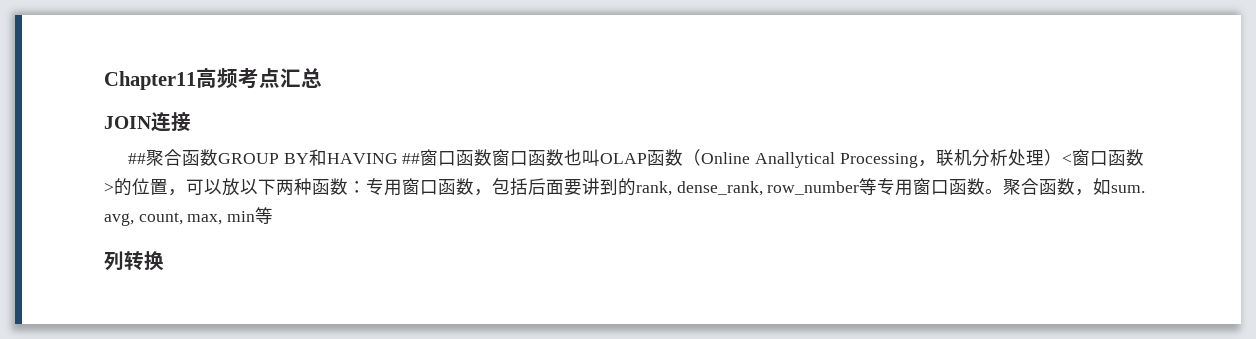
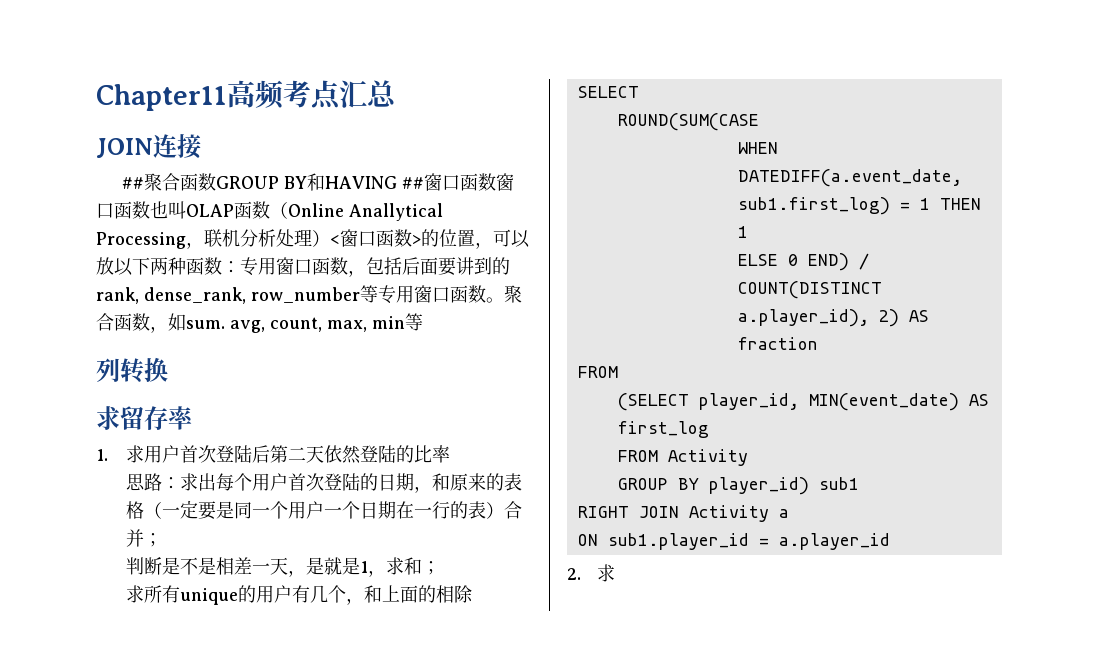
+ 求留存率
+ 1.求用户首次登陆后第二天依然登陆的比率
+ 思路：求出每个用户首次登陆的日期，和原来的表格（一定要是同一个用户一个日期在一行的表）合并；
+ 判断是不是相差一天，是就是1，求和；
+ 求所有unique的用户有几个，和上面的相除
+ SELECT
+ ROUND(SUM(CASE
+ WHEN DATEDIFF(a.event_date, sub1.first_log) = 1 THEN 1
+ ELSE 0 END) / COUNT(DISTINCT a.player_id), 2) AS fraction
+ FROM
+ (SELECT player_id, MIN(event_date) AS first_log
+ FROM Activity
+ GROUP BY player_id) sub1
+ RIGHT JOIN Activity a
+ ON sub1.player_id = a.player_id
+ 2.求

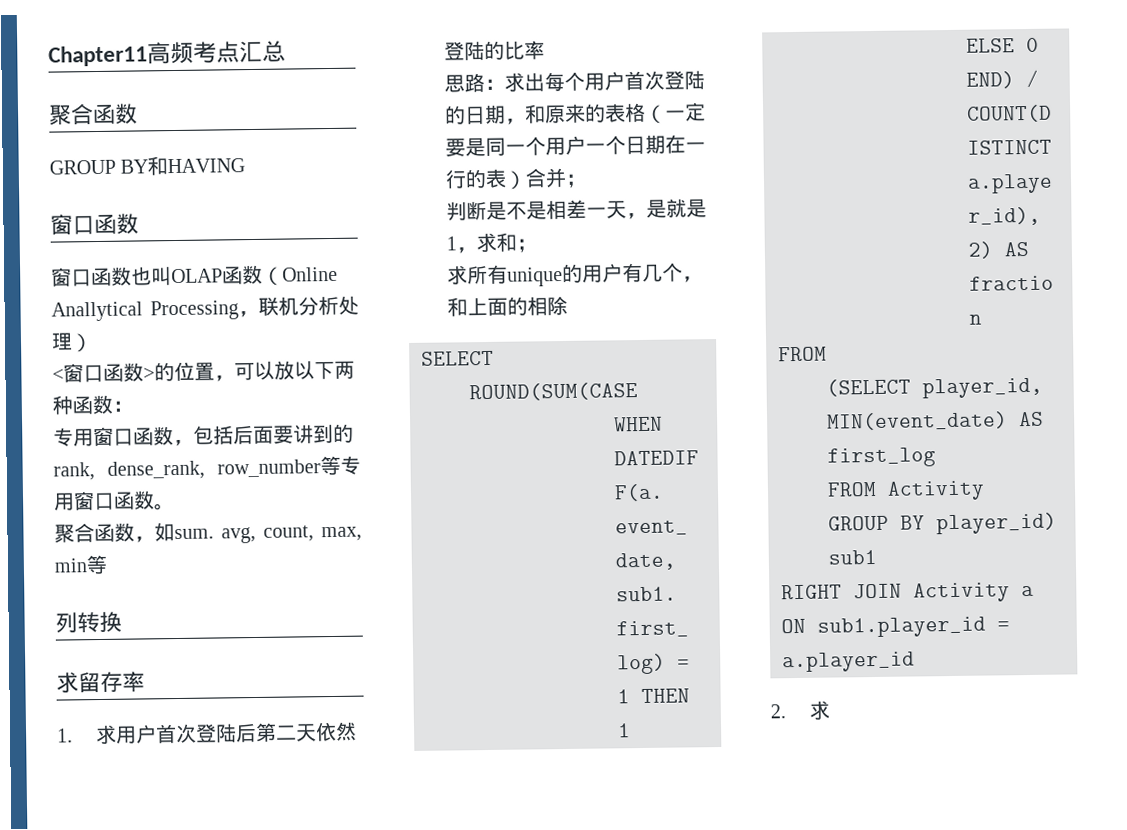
  Chapter11高频考点汇总
- JOIN连接
- ##聚合函数GROUP BY和HAVING ##窗口函数窗口函数也叫OLAP函数（Online Anallytical Processing，联机分析处理）<窗口函数>的位置，可以放以下两种函数：专用窗口函数，包括后面要讲到的rank, dense_rank, row_number等专用窗口函数。聚合函数，如sum. avg, count, max, min等
+ 聚合函数
+ GROUP BY和HAVING
+ 窗口函数
+ 窗口函数也叫OLAP函数（Online Anallytical Processing，联机分析处理）
+ <窗口函数>的位置，可以放以下两种函数：
+ 专用窗口函数，包括后面要讲到的rank, dense_rank, row_number等专用窗口函数。
+ 聚合函数，如sum. avg, count, max, min等

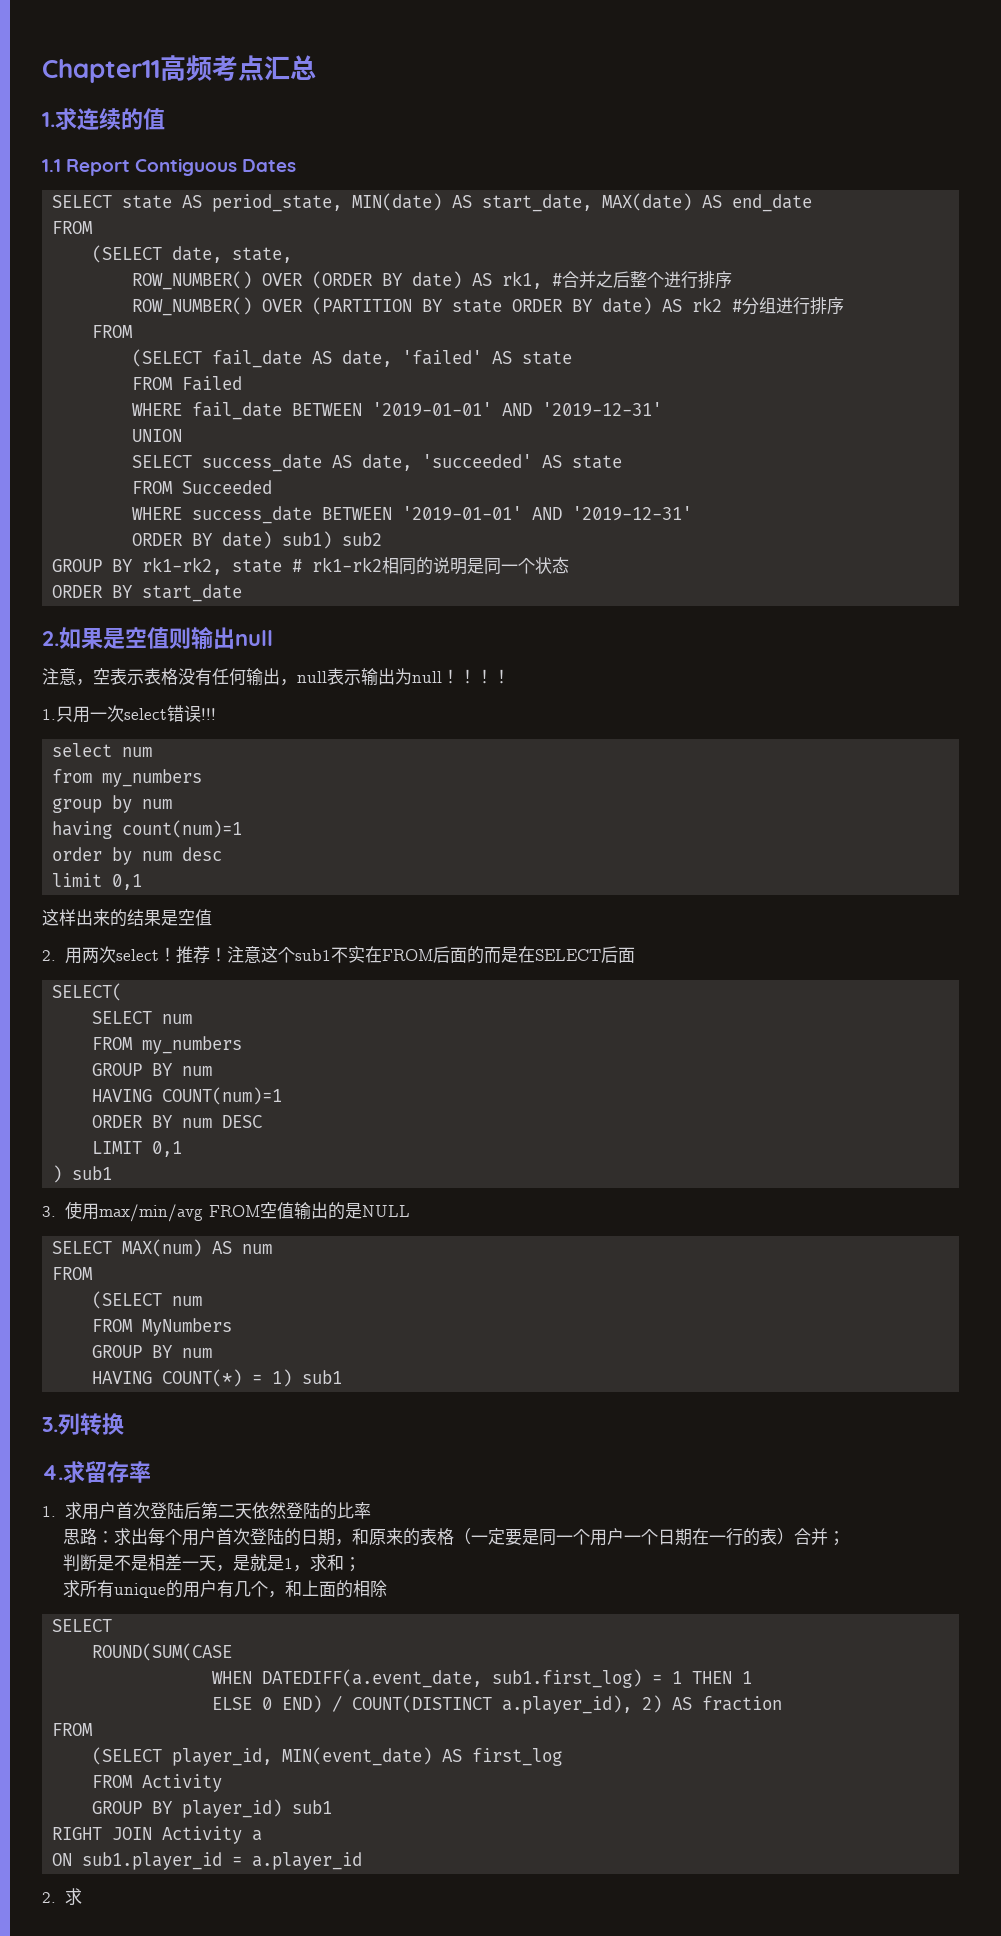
  Chapter11高频考点汇总
- 聚合函数
- GROUP BY和HAVING
- 窗口函数
- 窗口函数也叫OLAP函数（Online Anallytical Processing，联机分析处理）
- <窗口函数>的位置，可以放以下两种函数：
- 专用窗口函数，包括后面要讲到的rank, dense_rank, row_number等专用窗口函数。
- 聚合函数，如sum. avg, count, max, min等
- 列转换
+ 1.求连续的值
+ 1.1 Report Contiguous Dates
+ SELECT state AS period_state, MIN(date) AS start_date, MAX(date) AS end_date
+ FROM
+ (SELECT date, state,
+ ROW_NUMBER() OVER (ORDER BY date) AS rk1, #合并之后整个进行排序
+ ROW_NUMBER() OVER (PARTITION BY state ORDER BY date) AS rk2 #分组进行排序
+ FROM
+ (SELECT fail_date AS date, 'failed' AS state
+ FROM Failed
+ WHERE fail_date BETWEEN '2019-01-01' AND '2019-12-31'
+ UNION
+ SELECT success_date AS date, 'succeeded' AS state
+ FROM Succeeded
+ WHERE success_date BETWEEN '2019-01-01' AND '2019-12-31'
+ ORDER BY date) sub1) sub2
+ GROUP BY rk1-rk2, state # rk1-rk2相同的说明是同一个状态
+ ORDER BY start_date
+ 2.如果是空值则输出null
+ 注意，空表示表格没有任何输出，null表示输出为null！！！！
+ 1.只用一次select错误!!!
+ select num
+ from my_numbers
+ group by num
+ having count(num)=1
+ order by num desc
+ limit 0,1
+ 这样出来的结果是空值
+ 2.用两次select！推荐！注意这个sub1不实在FROM后面的而是在SELECT后面
+ SELECT(
+ SELECT num
+ FROM my_numbers
+ GROUP BY num
+ HAVING COUNT(num)=1
+ ORDER BY num DESC
+ LIMIT 0,1
+ ) sub1
+ 3.使用max/min/avg FROM空值输出的是NULL
+ SELECT MAX(num) AS num
+ FROM
+ (SELECT num
+ FROM MyNumbers
+ GROUP BY num
+ HAVING COUNT(*) = 1) sub1
+ 3.列转换
- 求留存率
+ 4.求留存率

